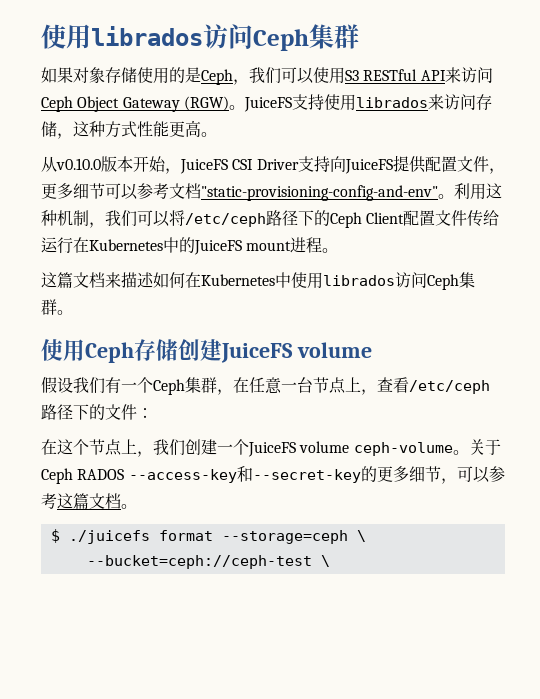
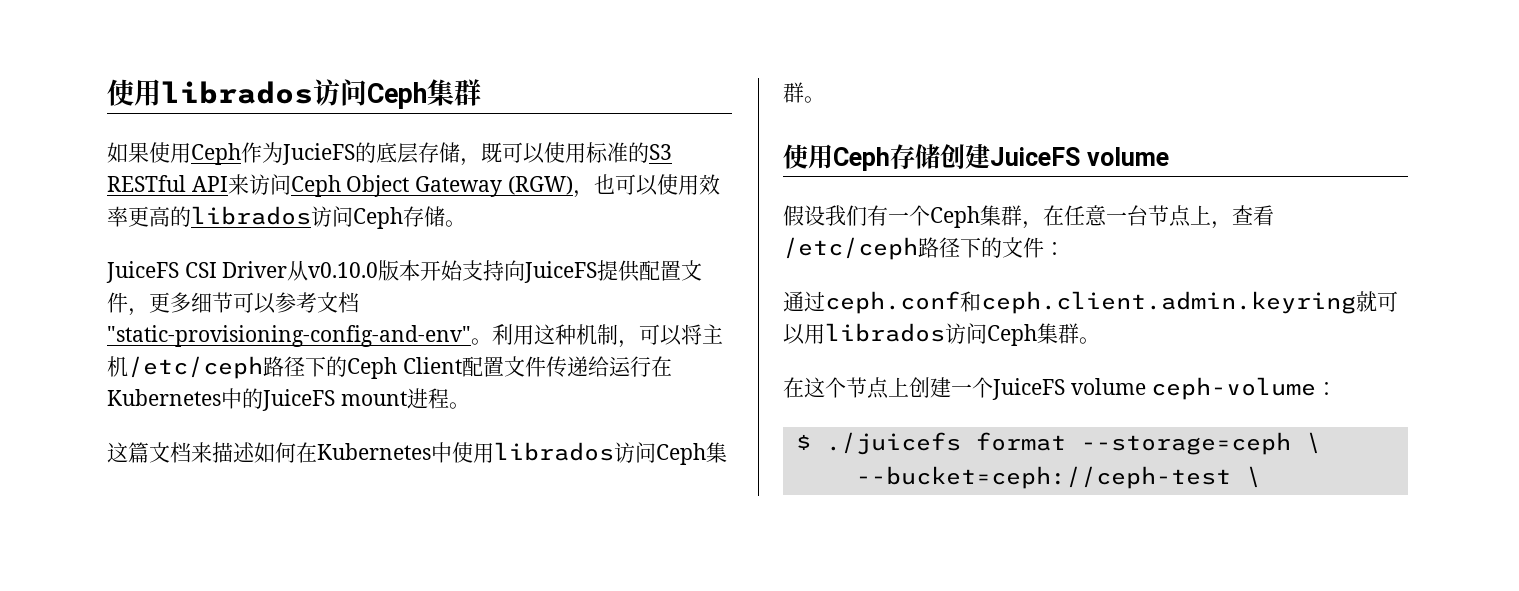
- 如果对象存储使用的是Ceph，我们可以使用S3 RESTful API来访问Ceph Object Gateway (RGW)。JuiceFS支持使用librados来访问存储，这种方式性能更高。
- 从v0.10.0版本开始，JuiceFS CSI Driver支持向JuiceFS提供配置文件，更多细节可以参考文档"static-provisioning-config-and-env"。
+ 如果使用Ceph作为JucieFS的底层存储，既可以使用标准的S3 RESTful API来访问Ceph Object Gateway (RGW)，也可以使用效率更高的librados访问Ceph存储。
+ JuiceFS CSI Driver从v0.10.0版本开始支持向JuiceFS提供配置文件，更多细节可以参考文档"static-provisioning-config-and-env"。
- 利用这种机制，我们可以将/etc/ceph路径下的Ceph Client配置文件传给运行在Kubernetes中的JuiceFS mount进程。
+ 利用这种机制，可以将主机/etc/ceph路径下的Ceph Client配置文件传递给运行在Kubernetes中的JuiceFS mount进程。
+ 通过ceph.conf和ceph.client.admin.keyring就可以用librados访问Ceph集群。
- 在这个节点上，我们创建一个JuiceFS volume ceph-volume。关于Ceph RADOS --access-key和--secret-key的更多细节，可以参考这篇文档。
+ 在这个节点上创建一个JuiceFS volume ceph-volume：

